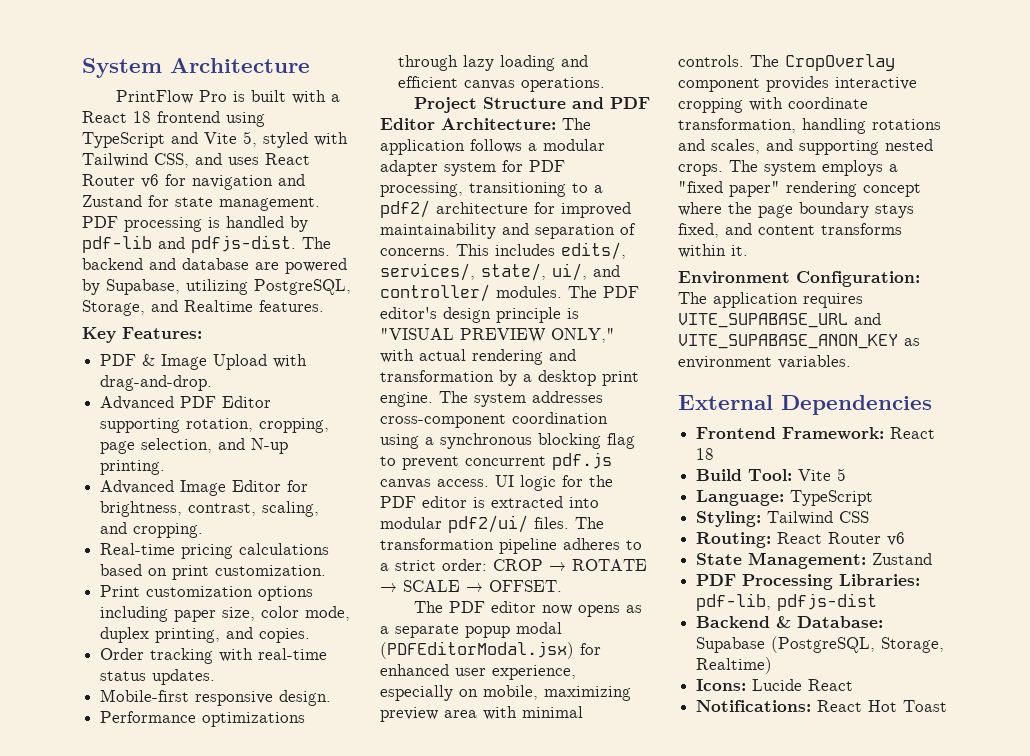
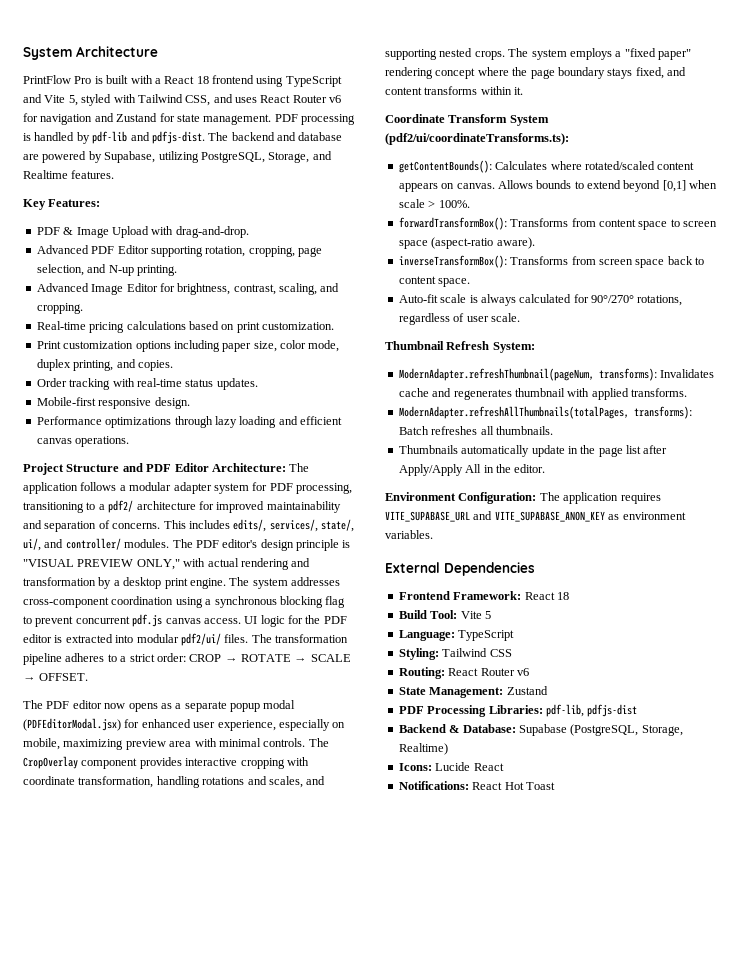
+ Coordinate Transform System (pdf2/ui/coordinateTransforms.ts):
+ getContentBounds(): Calculates where rotated/scaled content appears on canvas. Allows bounds to extend beyond [0,1] when scale > 100%.
+ forwardTransformBox(): Transforms from content space to screen space (aspect-ratio aware).
+ inverseTransformBox(): Transforms from screen space back to content space.
+ Auto-fit scale is always calculated for 90°/270° rotations, regardless of user scale.
+ Thumbnail Refresh System:
+ ModernAdapter.refreshThumbnail(pageNum, transforms): Invalidates cache and regenerates thumbnail with applied transforms.
+ ModernAdapter.refreshAllThumbnails(totalPages, transforms): Batch refreshes all thumbnails.
+ Thumbnails automatically update in the page list after Apply/Apply All in the editor.

